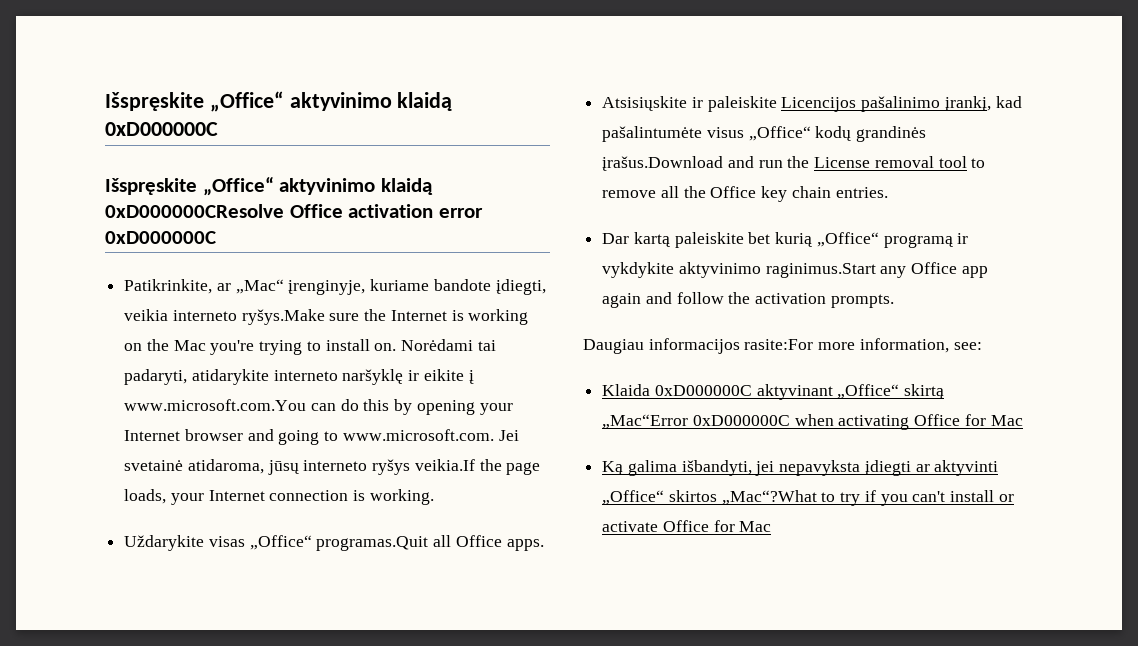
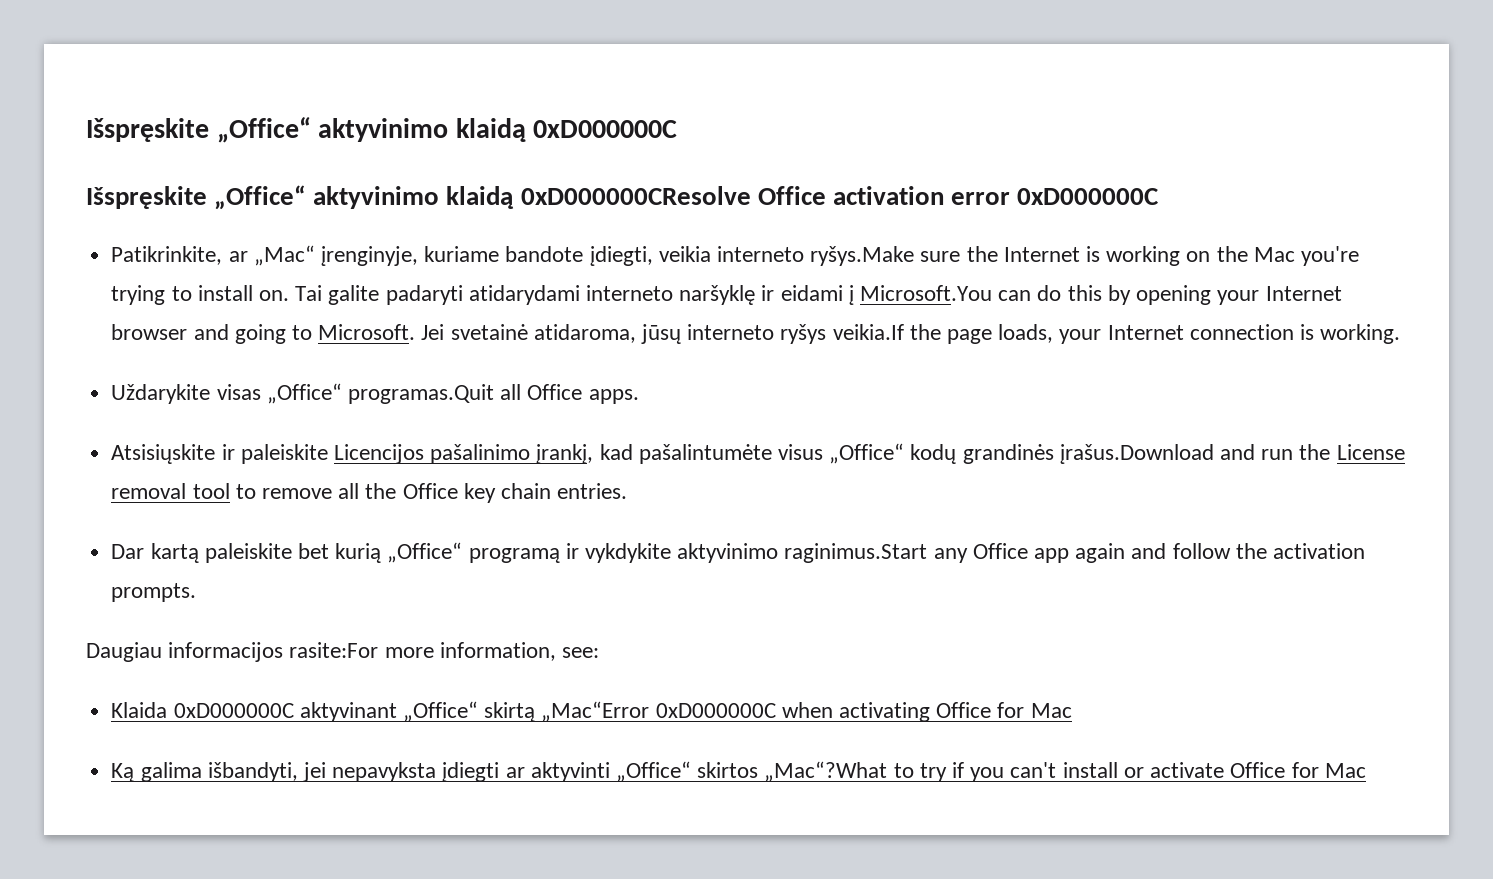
- Norėdami tai padaryti, atidarykite interneto naršyklę ir eikite į www.microsoft.com.You can do this by opening your Internet browser and going to www.microsoft.com. Jei svetainė atidaroma, jūsų interneto ryšys veikia.If the page loads, your Internet connection is working.
+ Tai galite padaryti atidarydami interneto naršyklę ir eidami į Microsoft.You can do this by opening your Internet browser and going to Microsoft. Jei svetainė atidaroma, jūsų interneto ryšys veikia.If the page loads, your Internet connection is working.

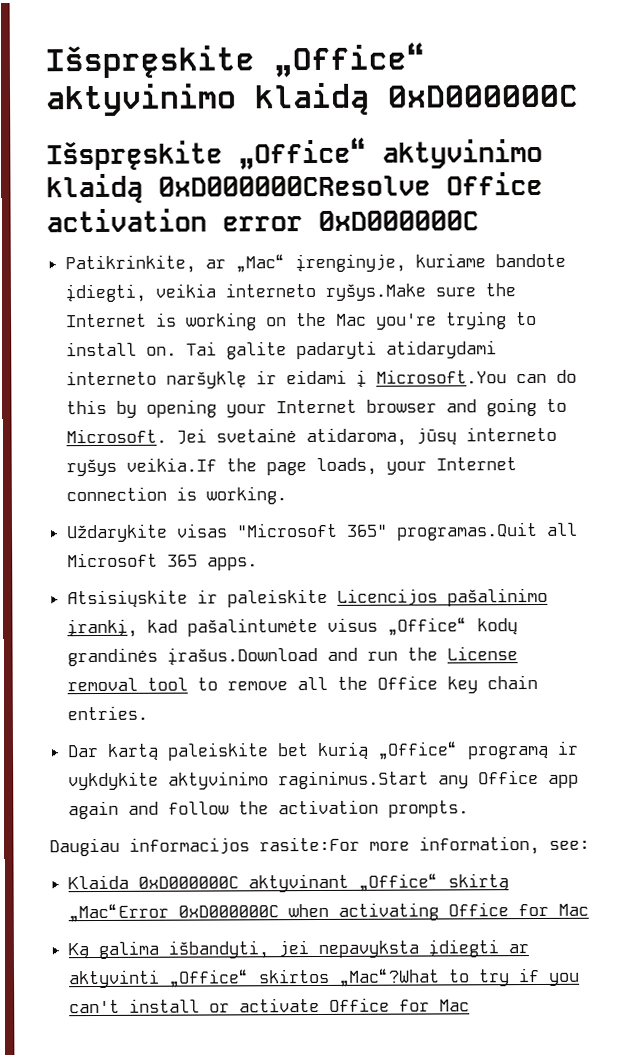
- Uždarykite visas „Office“ programas.Quit all Office apps.
+ Uždarykite visas "Microsoft 365" programas.Quit all Microsoft 365 apps.

